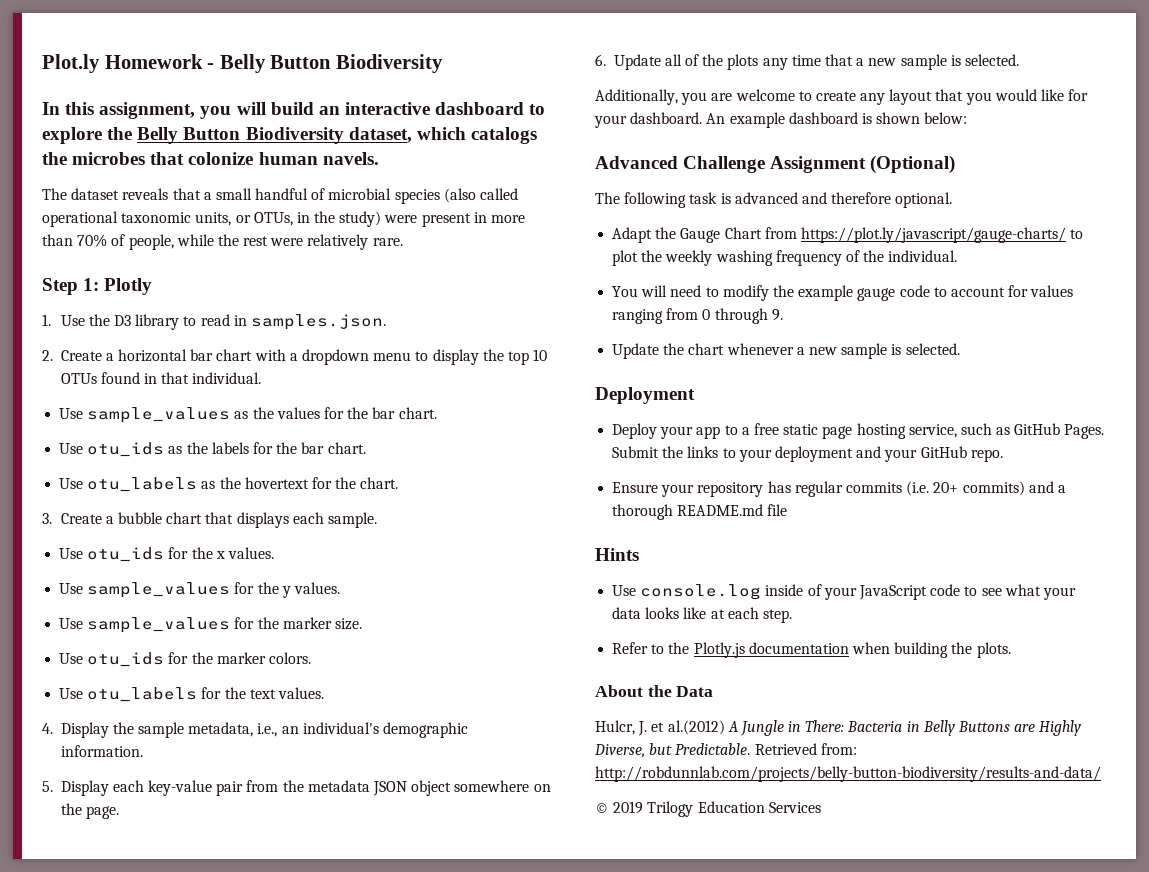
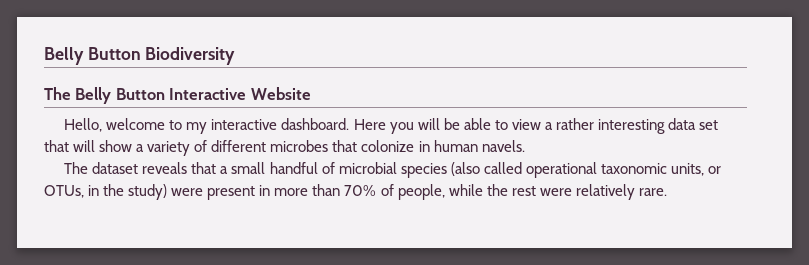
- Plot.ly Homework - Belly Button Biodiversity
+ Belly Button Biodiversity
- In this assignment, you will build an interactive dashboard to explore the Belly Button Biodiversity dataset, which catalogs the microbes that colonize human navels.
+ The Belly Button Interactive Website
+ Hello, welcome to my interactive dashboard. Here you will be able to view a rather interesting data set that will show a variety of different microbes that colonize in human navels.
- Step 1: Plotly
- 1. Use the D3 library to read in samples.json.
- 2. Create a horizontal bar chart with a dropdown menu to display the top 10 OTUs found in that individual.
- Use sample_values as the values for the bar chart.
- Use otu_ids as the labels for the bar chart.
- Use otu_labels as the hovertext for the chart.
- 3. Create a bubble chart that displays each sample.
- Use otu_ids for the x values.
- Use sample_values for the y values.
- Use sample_values for the marker size.
- Use otu_ids for the marker colors.
- Use otu_labels for the text values.
- 4. Display the sample metadata, i.e., an individual's demographic information.
- 5. Display each key-value pair from the metadata JSON object somewhere on the page.
- 6. Update all of the plots any time that a new sample is selected.
- Additionally, you are welcome to create any layout that you would like for your dashboard. An example dashboard is shown below:
- Advanced Challenge Assignment (Optional)
- The following task is advanced and therefore optional.
- Adapt the Gauge Chart from https://plot.ly/javascript/gauge-charts/ to plot the weekly washing frequency of the individual.
- You will need to modify the example gauge code to account for values ranging from 0 through 9.
- Update the chart whenever a new sample is selected.
- Deployment
- Deploy your app to a free static page hosting service, such as GitHub Pages. Submit the links to your deployment and your GitHub repo.
- Ensure your repository has regular commits (i.e. 20+ commits) and a thorough README.md file
- Hints
- Use console.log inside of your JavaScript code to see what your data looks like at each step.
- Refer to the Plotly.js documentation when building the plots.
- About the Data
- Hulcr, J. et al.(2012) A Jungle in There: Bacteria in Belly Buttons are Highly Diverse, but Predictable. Retrieved from: http://robdunnlab.com/projects/belly-button-biodiversity/results-and-data/
- © 2019 Trilogy Education Services

